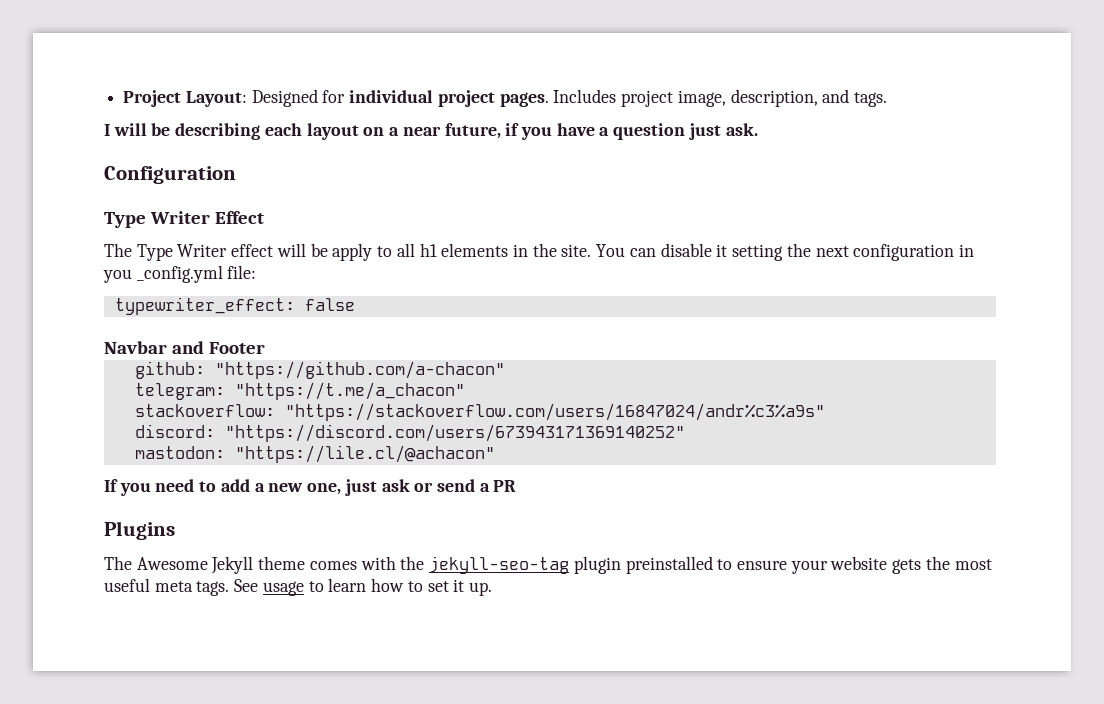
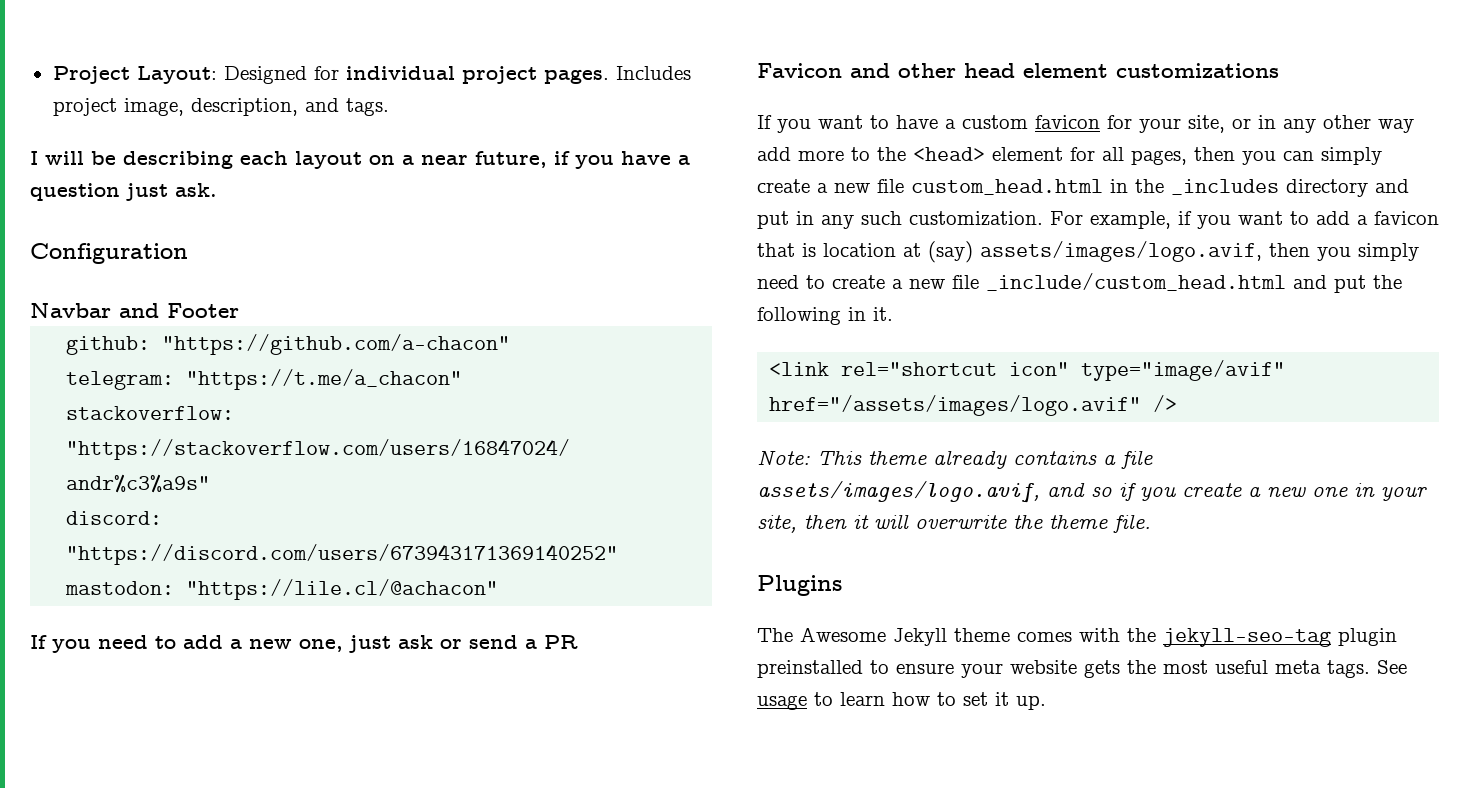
- Type Writer Effect
- The Type Writer effect will be apply to all h1 elements in the site. You can disable it setting the next configuration in you _config.yml file:
- typewriter_effect: false
+ Favicon and other head element customizations
+ If you want to have a custom favicon for your site, or in any other way add more to the <head> element for all pages, then you can simply create a new file custom_head.html in the _includes directory and put in any such customization. For example, if you want to add a favicon that is location at (say) assets/images/logo.avif, then you simply need to create a new file _include/custom_head.html and put the following in it.
+ <link rel="shortcut icon" type="image/avif" href="/assets/images/logo.avif" />
+ Note: This theme already contains a file assets/images/logo.avif, and so if you create a new one in your site, then it will overwrite the theme file.

